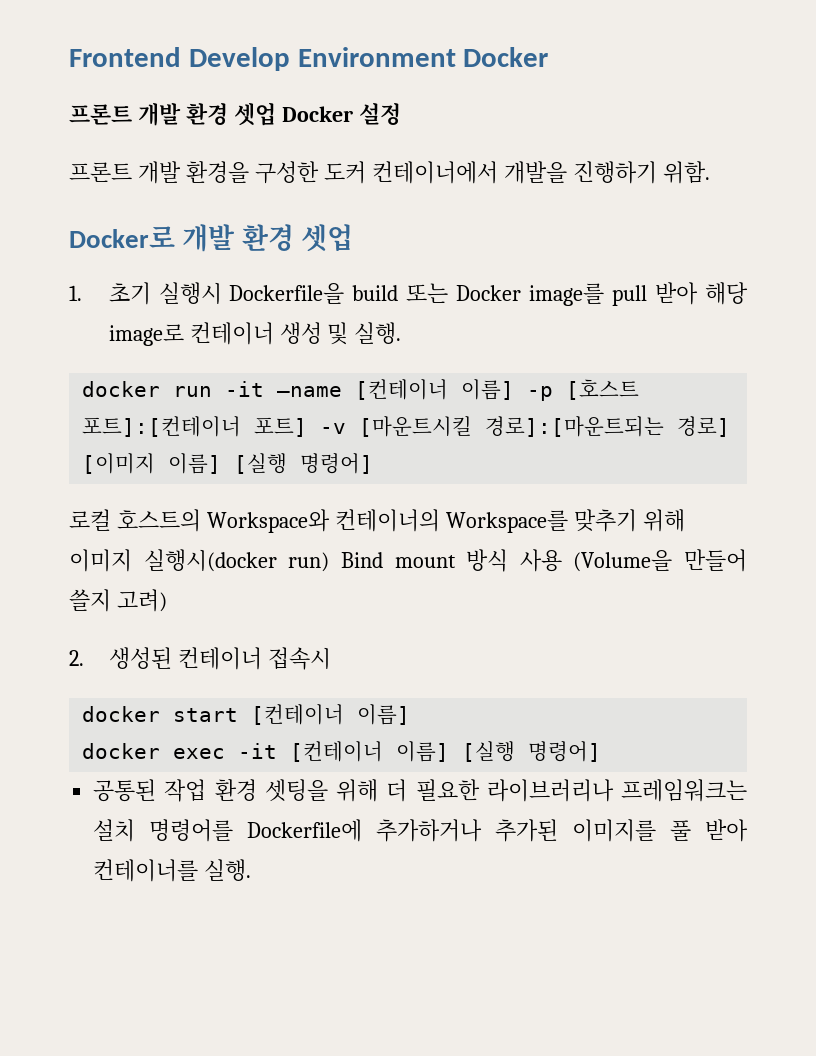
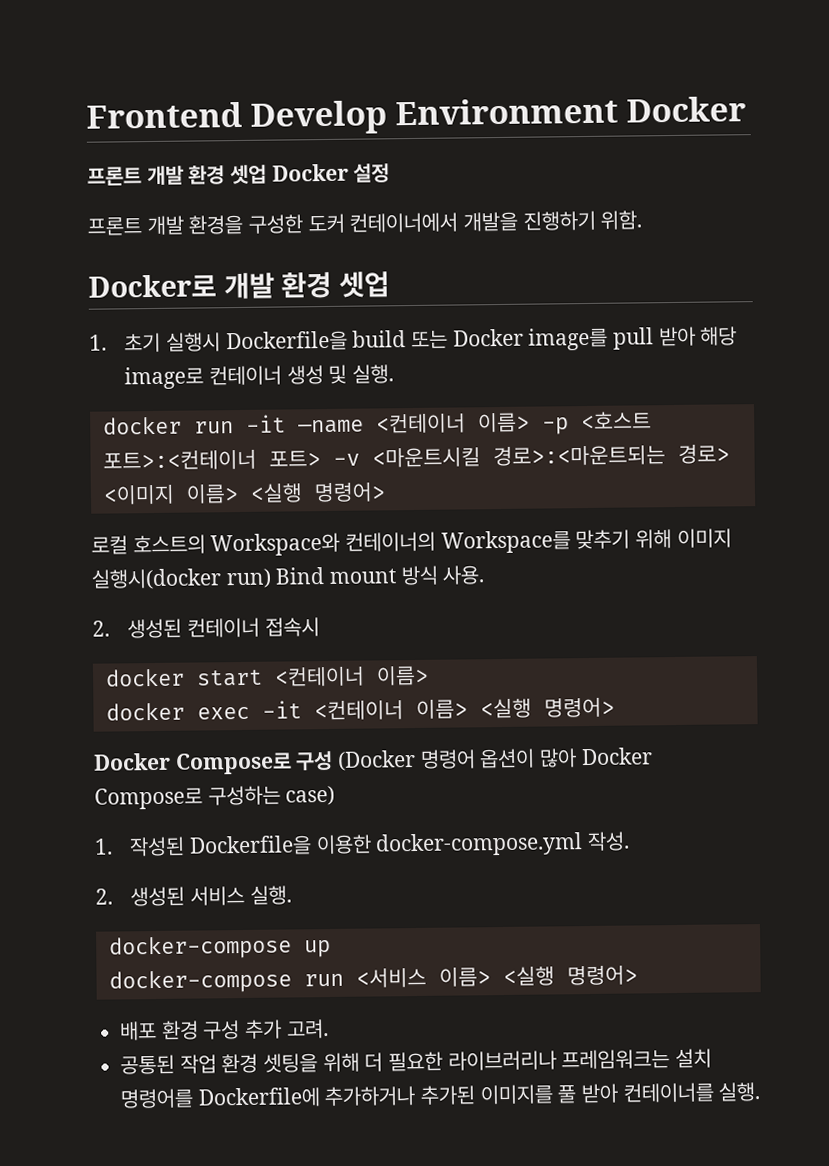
- docker run -it —name [컨테이너 이름] -p [호스트 포트]:[컨테이너 포트] -v [마운트시킬 경로]:[마운트되는 경로] [이미지 이름] [실행 명령어]
+ docker run -it —name <컨테이너 이름> -p <호스트 포트>:<컨테이너 포트> -v <마운트시킬 경로>:<마운트되는 경로> <이미지 이름> <실행 명령어>
- 로컬 호스트의 Workspace와 컨테이너의 Workspace를 맞추기 위해 이미지 실행시(docker run) Bind mount 방식 사용 (Volume을 만들어 쓸지 고려)
+ 로컬 호스트의 Workspace와 컨테이너의 Workspace를 맞추기 위해 이미지 실행시(docker run) Bind mount 방식 사용.
- docker start [컨테이너 이름]
+ docker start <컨테이너 이름>
- docker exec -it [컨테이너 이름] [실행 명령어]
+ docker exec -it <컨테이너 이름> <실행 명령어>
+ Docker Compose로 구성 (Docker 명령어 옵션이 많아 Docker Compose로 구성하는 case)
+ 1. 작성된 Dockerfile을 이용한 docker-compose.yml 작성.
+ 2. 생성된 서비스 실행.
+ docker-compose up
+ docker-compose run <서비스 이름> <실행 명령어>
+ 배포 환경 구성 추가 고려.

